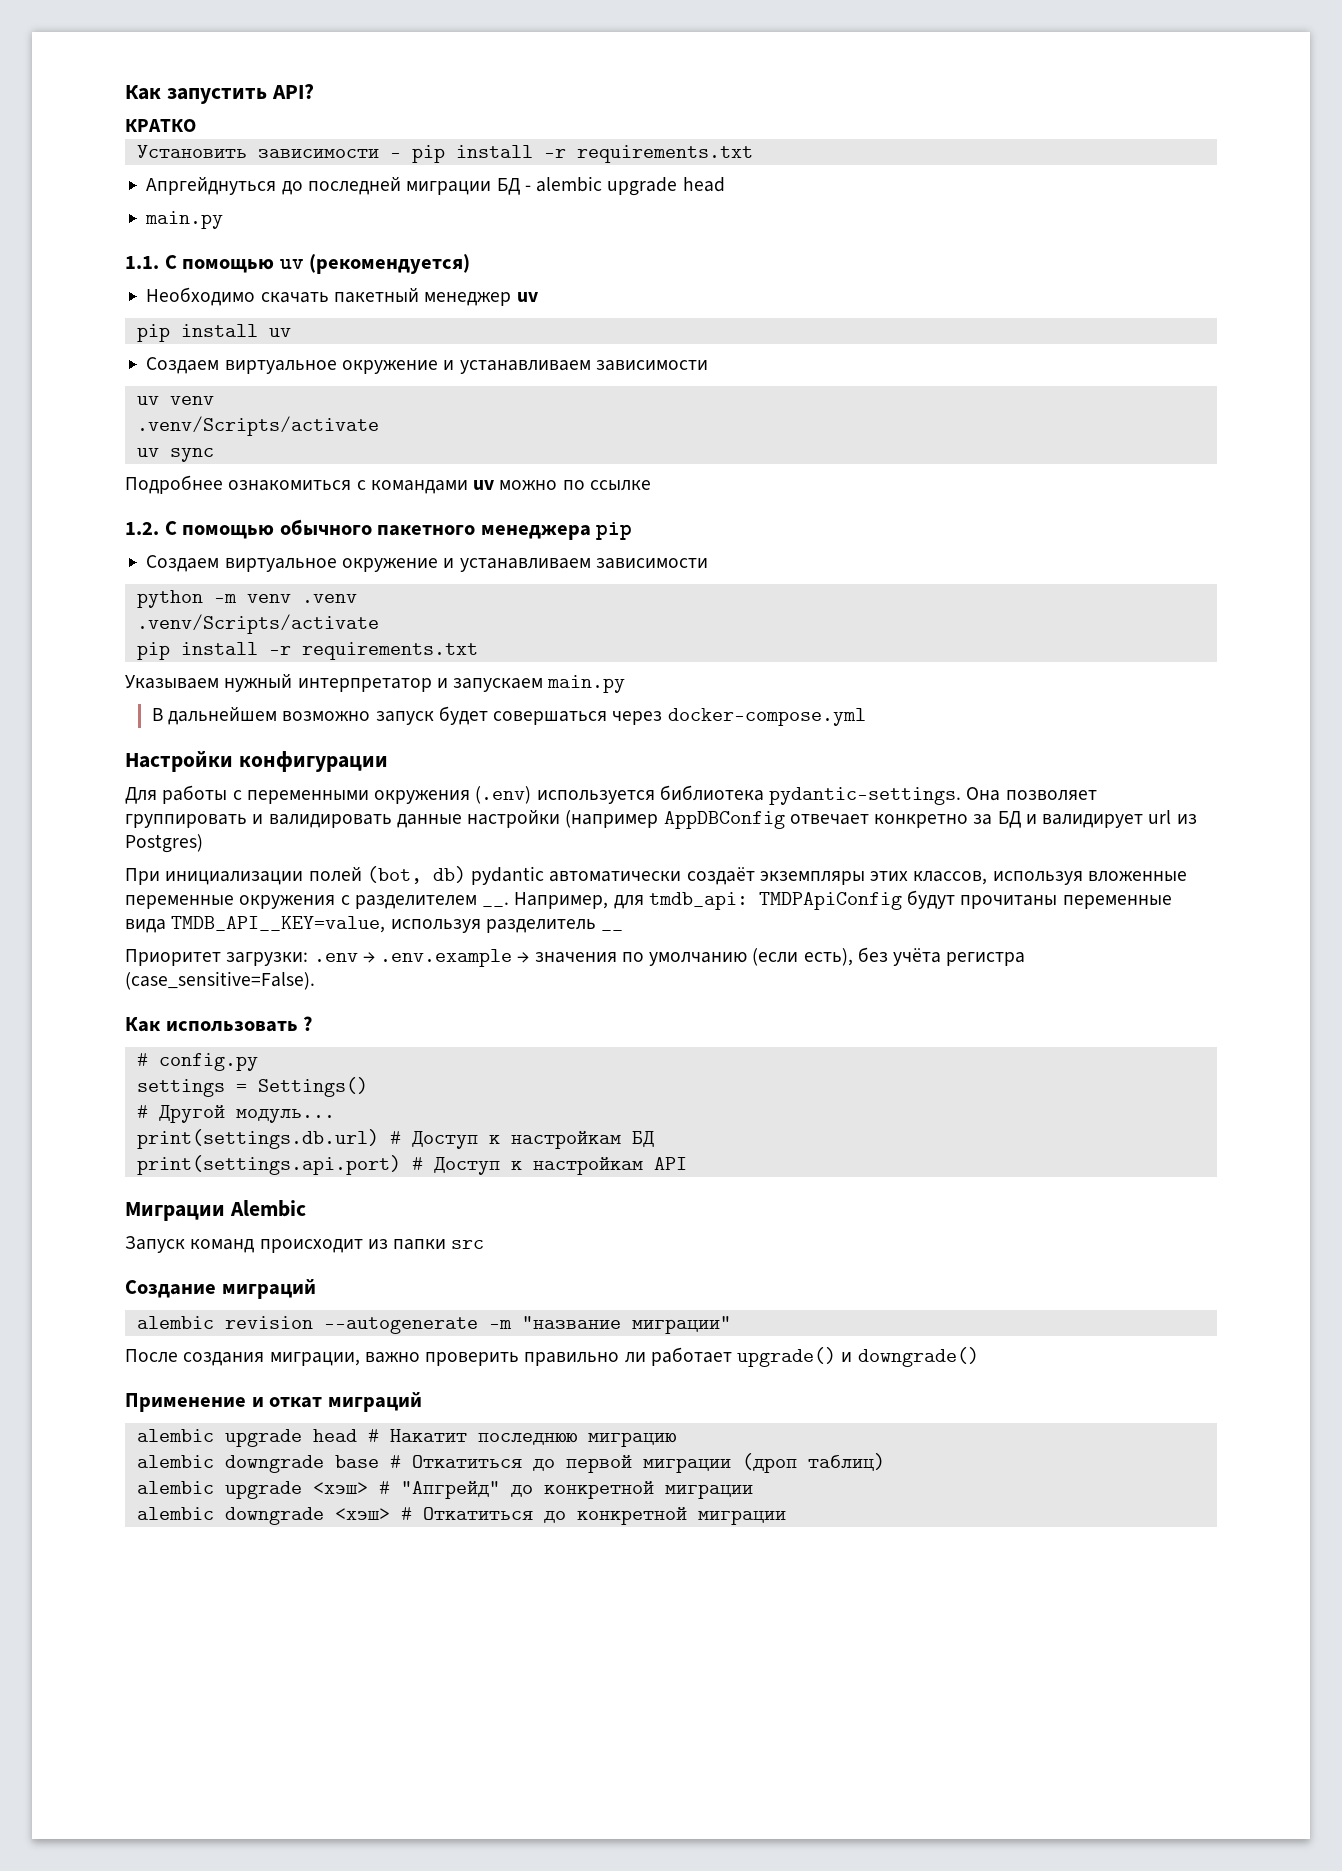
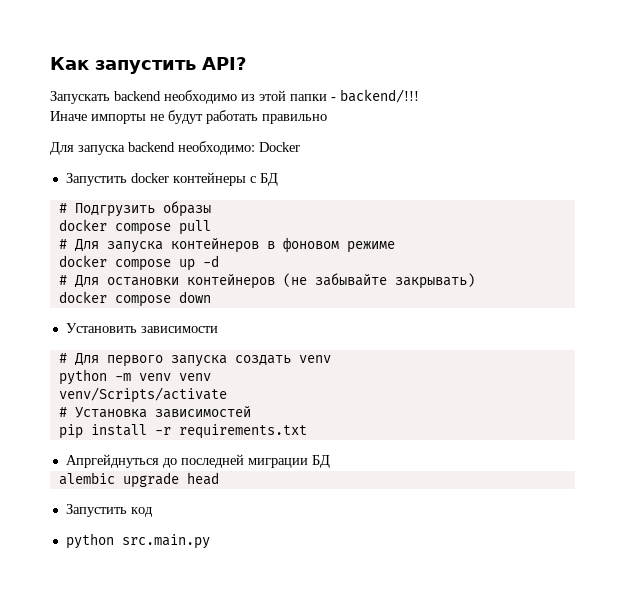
- КРАТКО
- Установить зависимости - pip install -r requirements.txt
+ Запускать backend необходимо из этой папки - backend/!!!
+ Иначе импорты не будут работать правильно
+ Для запуска backend необходимо: Docker
+ Запустить docker контейнеры с БД
+ # Подгрузить образы
+ docker compose pull
+ # Для запуска контейнеров в фоновом режиме
+ docker compose up -d
+ # Для остановки контейнеров (не забывайте закрывать)
+ docker compose down
+ Установить зависимости
+ # Для первого запуска создать venv
+ python -m venv venv
+ venv/Scripts/activate
+ # Установка зависимостей
+ pip install -r requirements.txt
- Апргейднуться до последней миграции БД - alembic upgrade head
- main.py
- 1.1. С помощью uv (рекомендуется)
- Необходимо скачать пакетный менеджер uv
- pip install uv
- Создаем виртуальное окружение и устанавливаем зависимости
- uv venv
- .venv/Scripts/activate
- uv sync
- Подробнее ознакомиться с командами uv можно по ссылке
- 1.2. С помощью обычного пакетного менеджера pip
- Создаем виртуальное окружение и устанавливаем зависимости
- python -m venv .venv
- .venv/Scripts/activate
- pip install -r requirements.txt
- Указываем нужный интерпретатор и запускаем main.py
- В дальнейшем возможно запуск будет совершаться через docker-compose.yml
- Настройки конфигурации
- Для работы с переменными окружения (.env) используется библиотека pydantic-settings. Она позволяет группировать и валидировать данные настройки (например AppDBConfig отвечает конкретно за БД и валидирует url из Postgres)
- При инициализации полей (bot, db) pydantic автоматически создаёт экземпляры этих классов, используя вложенные переменные окружения с разделителем __. Например, для tmdb_api: TMDPApiConfig будут прочитаны переменные вида TMDB_API__KEY=value, используя разделитель __
- Приоритет загрузки: .env → .env.example → значения по умолчанию (если есть), без учёта регистра (case_sensitive=False).
- Как использовать ?
- # config.py
- settings = Settings()
- # Другой модуль...
- print(settings.db.url) # Доступ к настройкам БД
- print(settings.api.port) # Доступ к настройкам API
- Миграции Alembic
- Запуск команд происходит из папки src
- Создание миграций
- alembic revision --autogenerate -m "название миграции"
- После создания миграции, важно проверить правильно ли работает upgrade() и downgrade()
- Применение и откат миграций
- alembic upgrade head # Накатит последнюю миграцию
- alembic downgrade base # Откатиться до первой миграции (дроп таблиц)
- alembic upgrade <хэш> # "Апгрейд" до конкретной миграции
- alembic downgrade <хэш> # Откатиться до конкретной миграции
+ Апргейднуться до последней миграции БД
+ alembic upgrade head
+ Запустить код
+ python src.main.py

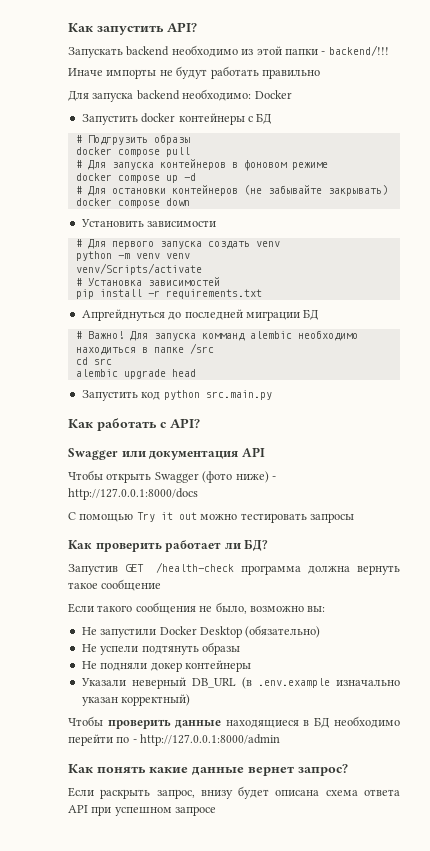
+ # Важно! Для запуска комманд alembic необходимо находиться в папке /src
+ cd src
- Запустить код
- python src.main.py
+ Запустить код python src.main.py
+ Как работать с API?
+ Swagger или документация API
+ Чтобы открыть Swagger (фото ниже) - http://127.0.0.1:8000/docs
+ С помощью Try it out можно тестировать запросы
+ Как проверить работает ли БД?
+ Запустив GET /health-check программа должна вернуть такое сообщение
+ Если такого сообщения не было, возможно вы:
+ Не запустили Docker Desktop (обязательно)
+ Не успели подтянуть образы
+ Не подняли докер контейнеры
+ Указали неверный DB_URL (в .env.example изначально указан корректный)
+ Чтобы проверить данные находящиеся в БД необходимо перейти по - http://127.0.0.1:8000/admin
+ Как понять какие данные вернет запрос?
+ Если раскрыть запрос, внизу будет описана схема ответа API при успешном запросе

